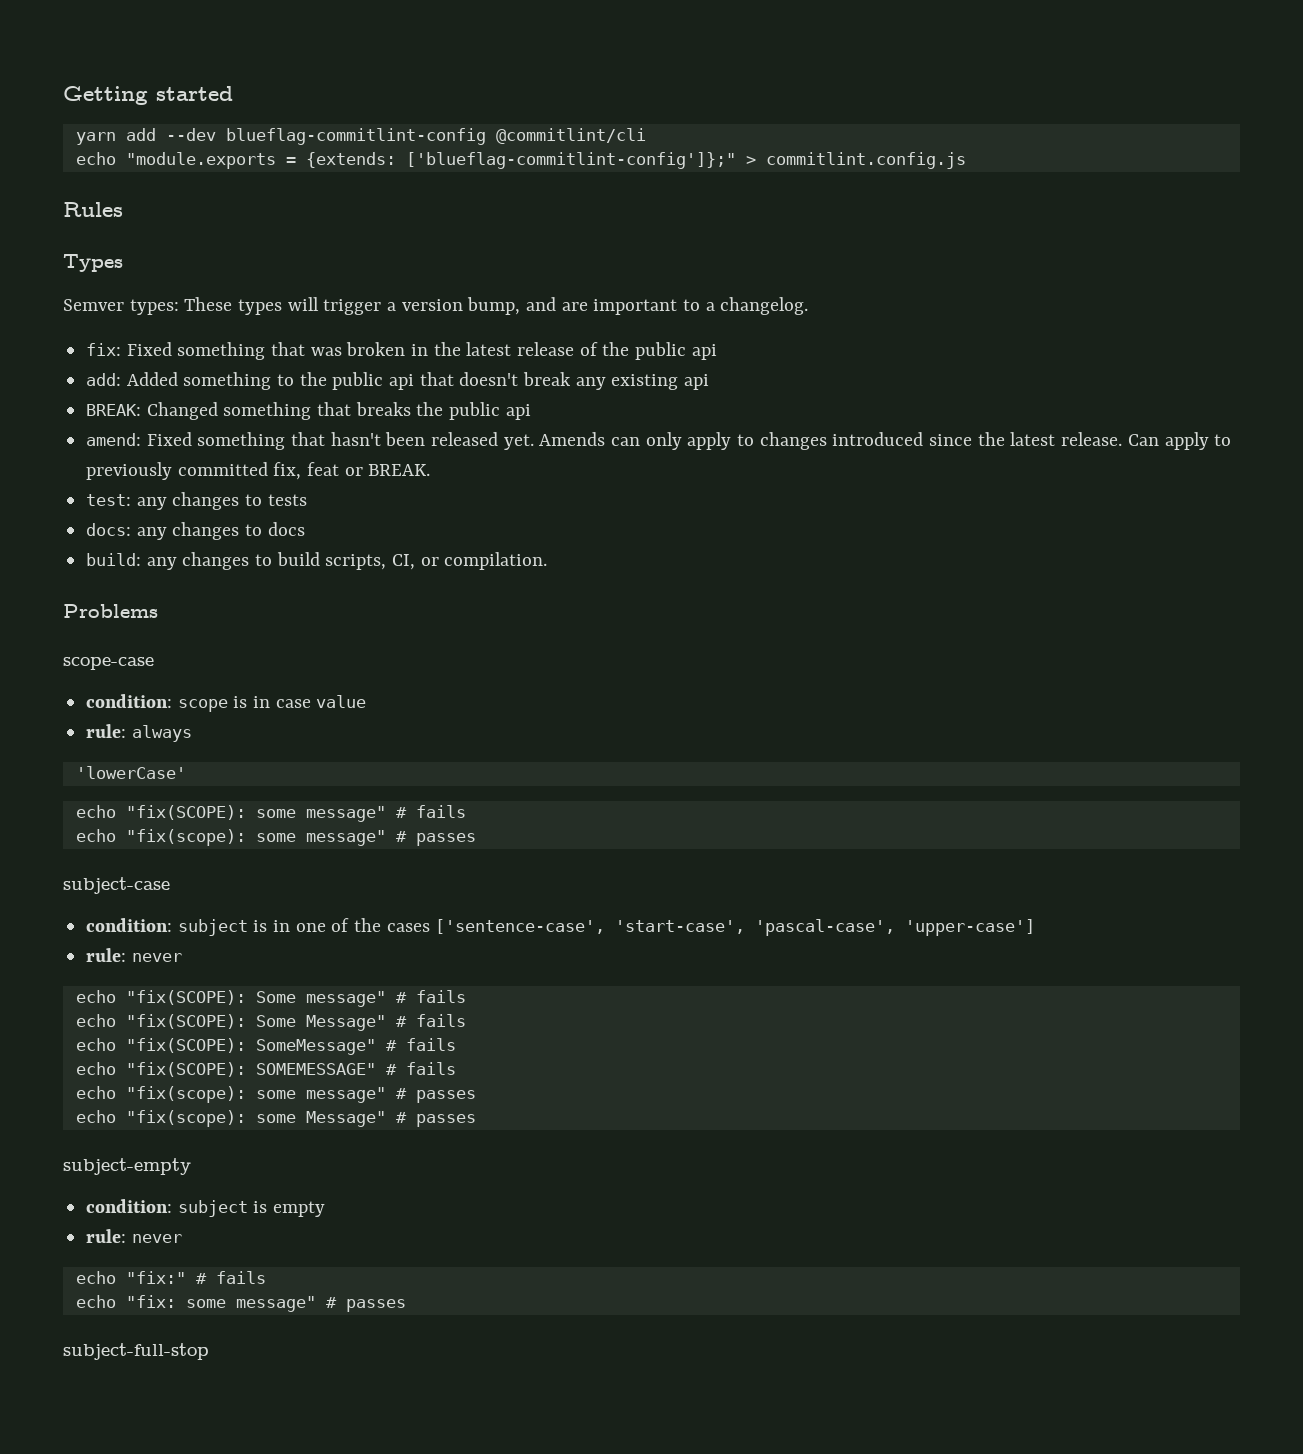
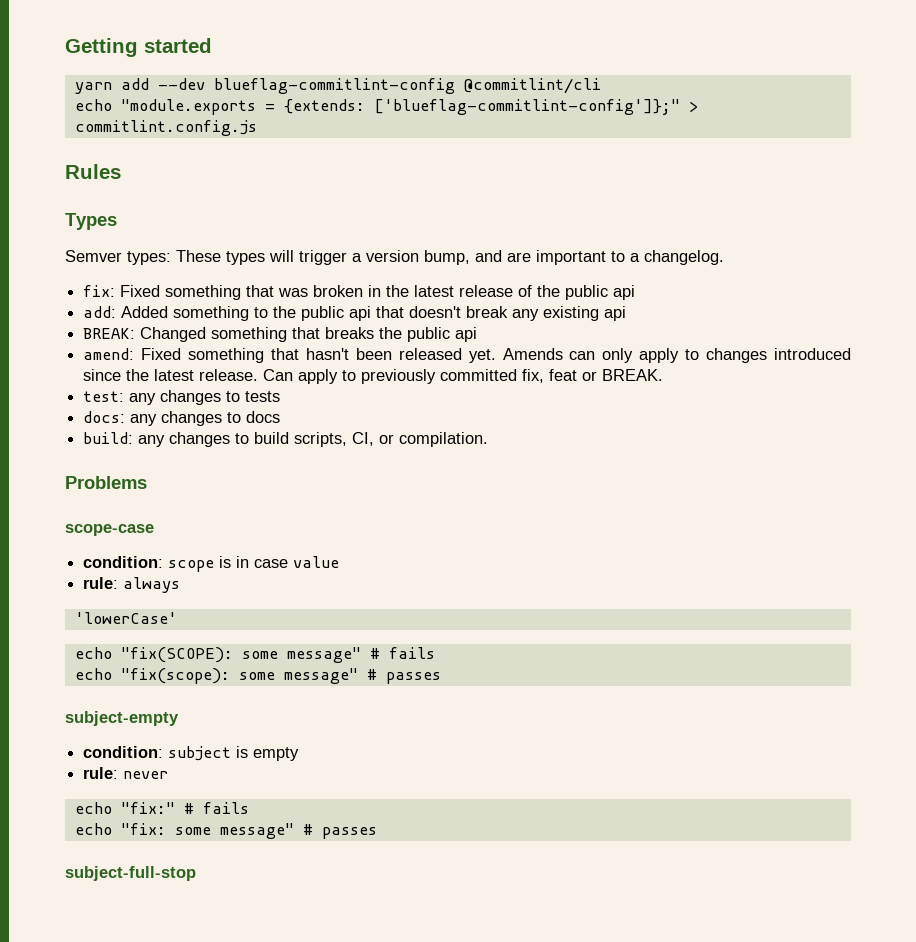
- subject-case
- condition: subject is in one of the cases ['sentence-case', 'start-case', 'pascal-case', 'upper-case']
- rule: never
- echo "fix(SCOPE): Some message" # fails
- echo "fix(SCOPE): Some Message" # fails
- echo "fix(SCOPE): SomeMessage" # fails
- echo "fix(SCOPE): SOMEMESSAGE" # fails
- echo "fix(scope): some message" # passes
- echo "fix(scope): some Message" # passes

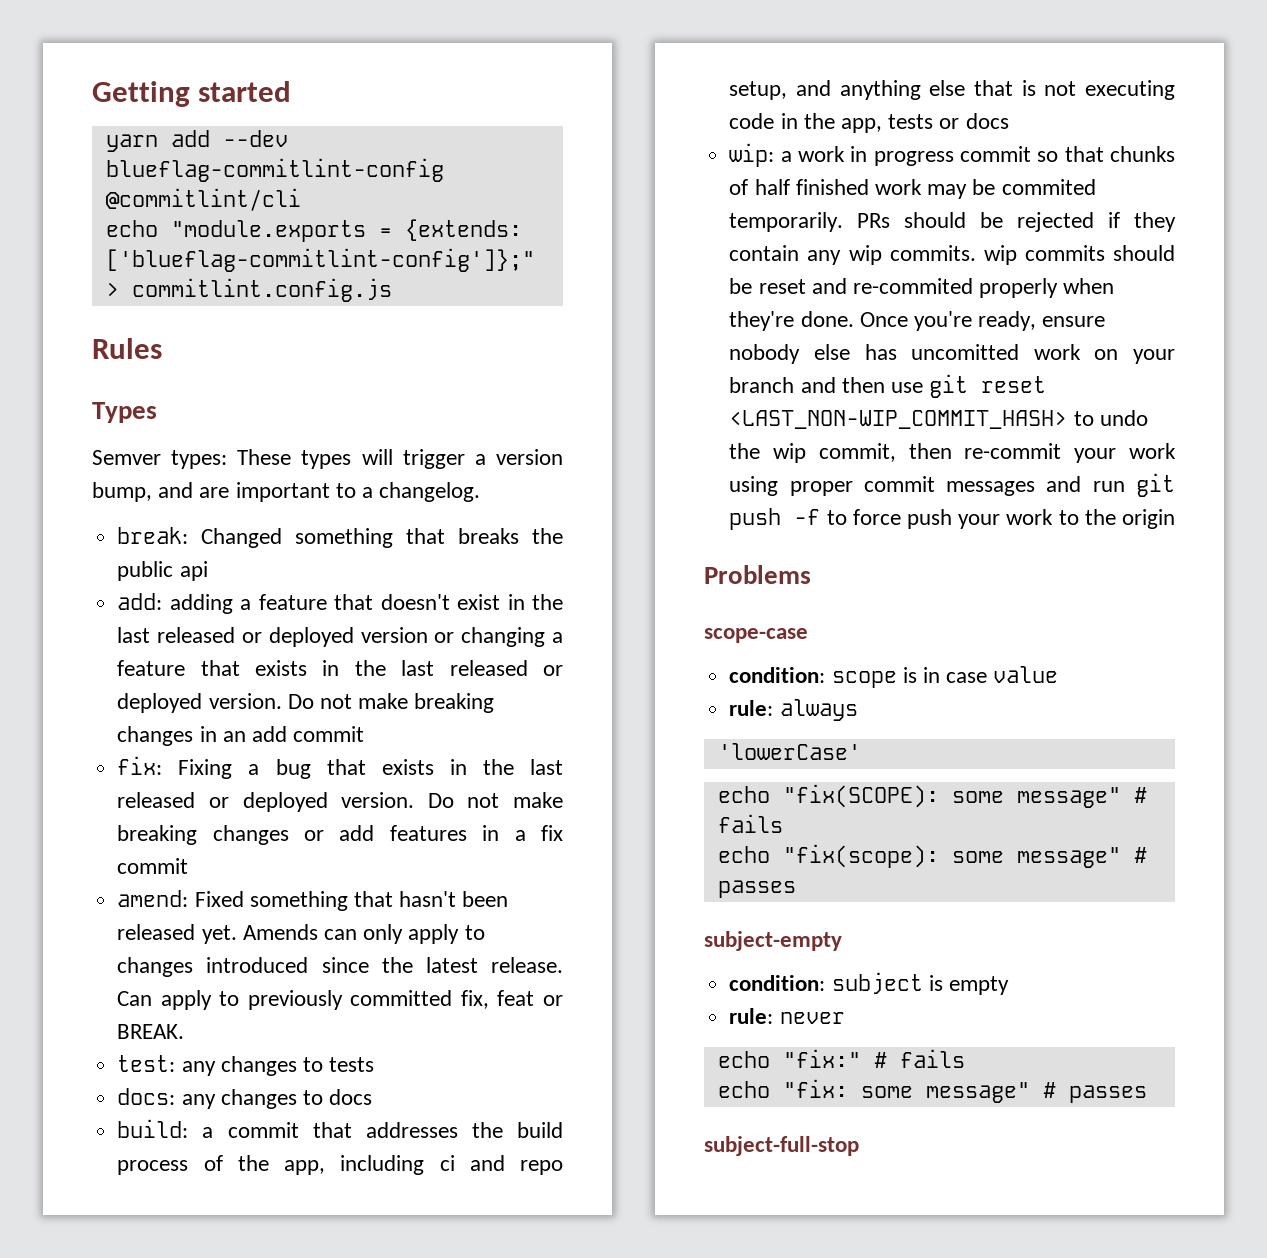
- fix: Fixed something that was broken in the latest release of the public api
- add: Added something to the public api that doesn't break any existing api
- BREAK: Changed something that breaks the public api
+ break: Changed something that breaks the public api
+ add: adding a feature that doesn't exist in the last released or deployed version or changing a feature that exists in the last released or deployed version. Do not make breaking changes in an add commit
+ fix: Fixing a bug that exists in the last released or deployed version. Do not make breaking changes or add features in a fix commit
- build: any changes to build scripts, CI, or compilation.
+ build: a commit that addresses the build process of the app, including ci and repo setup, and anything else that is not executing code in the app, tests or docs
+ wip: a work in progress commit so that chunks of half finished work may be commited temporarily. PRs should be rejected if they contain any wip commits. wip commits should be reset and re-commited properly when they're done. Once you're ready, ensure nobody else has uncomitted work on your branch and then use git reset <LAST_NON-WIP_COMMIT_HASH> to undo the wip commit, then re-commit your work using proper commit messages and run git push -f to force push your work to the origin

